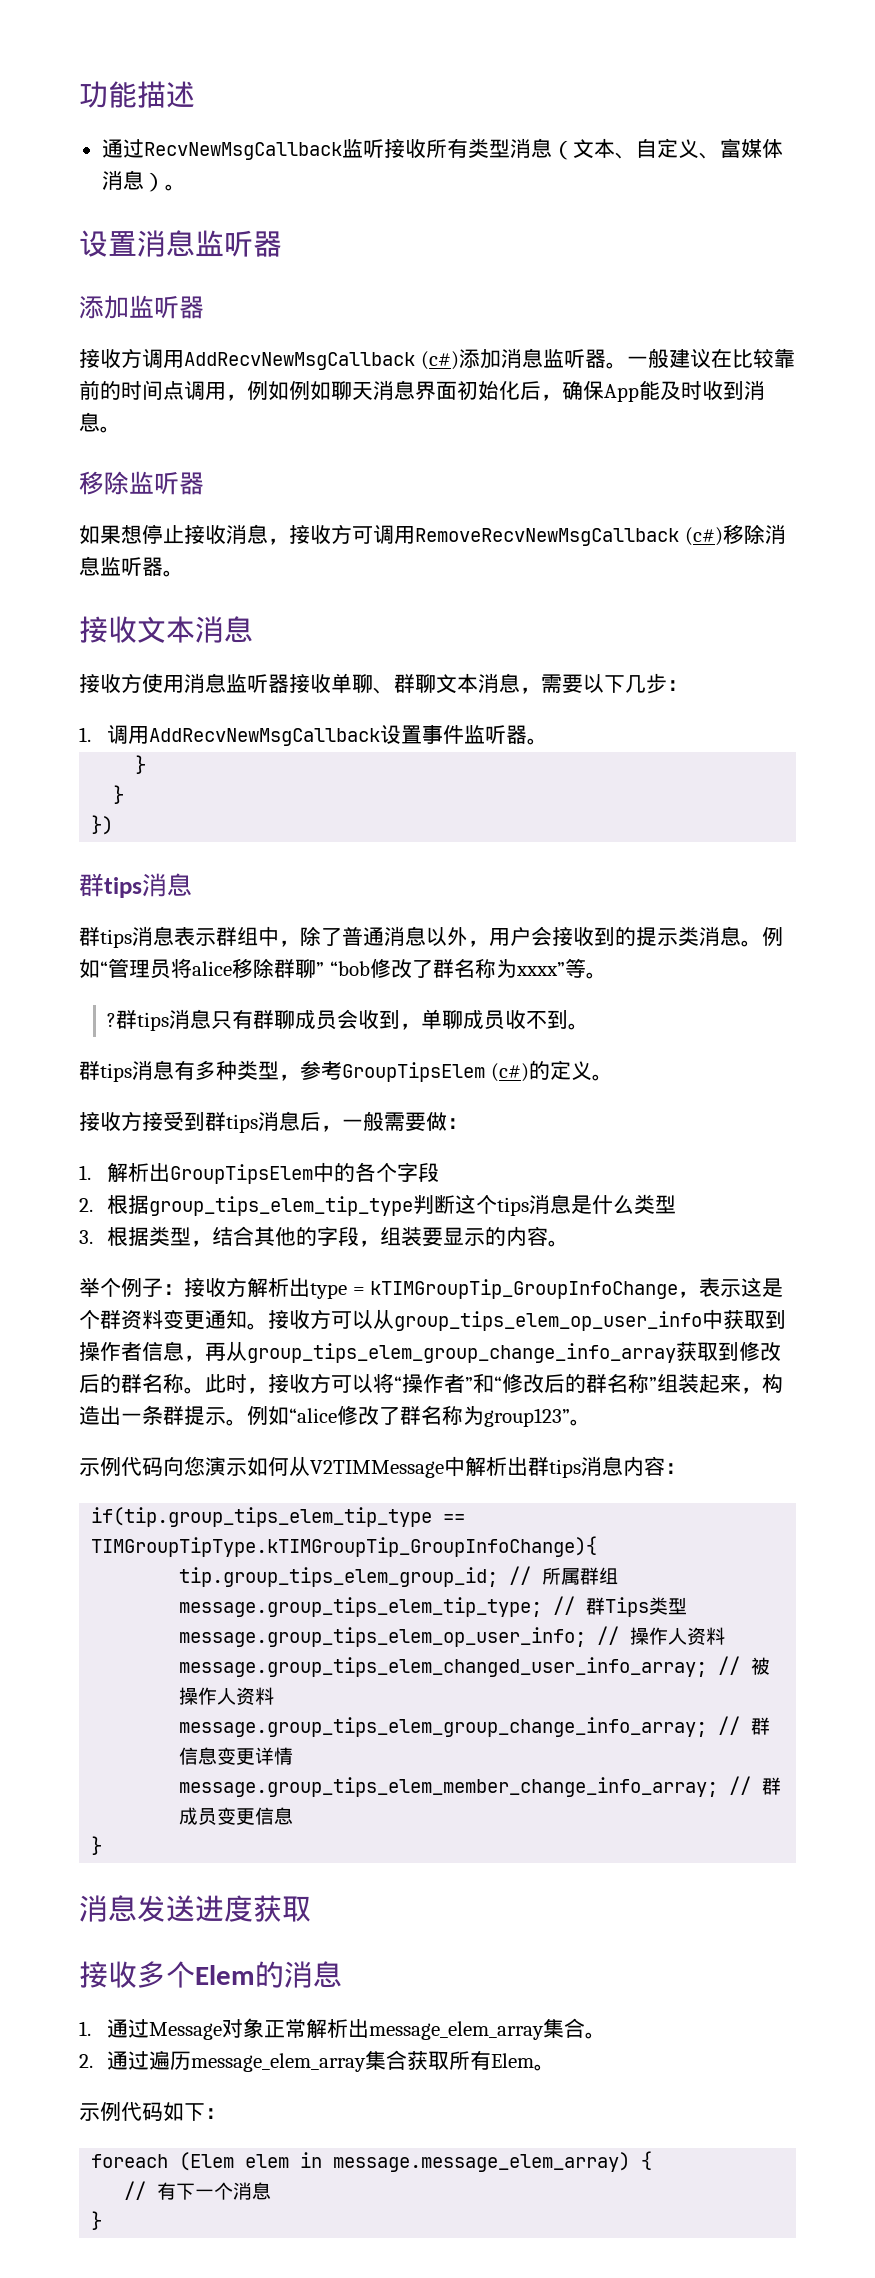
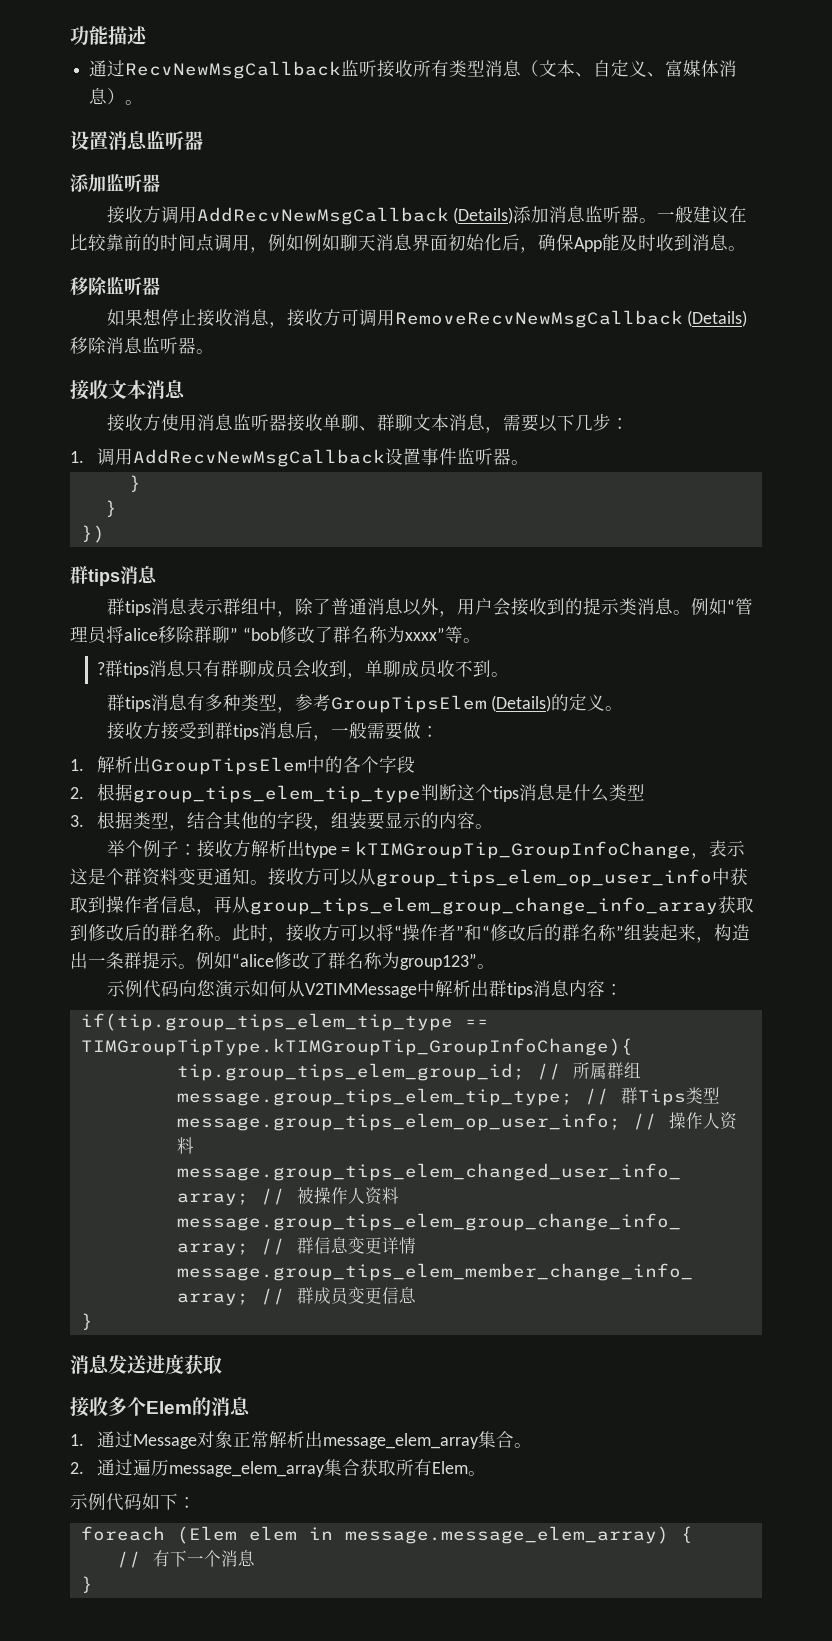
- 接收方调用AddRecvNewMsgCallback (c#)添加消息监听器。
+ 接收方调用AddRecvNewMsgCallback (Details)添加消息监听器。
- 如果想停止接收消息，接收方可调用RemoveRecvNewMsgCallback (c#)移除消息监听器。
+ 如果想停止接收消息，接收方可调用RemoveRecvNewMsgCallback (Details)移除消息监听器。
- 群tips消息有多种类型，参考GroupTipsElem (c#)的定义。
+ 群tips消息有多种类型，参考GroupTipsElem (Details)的定义。

